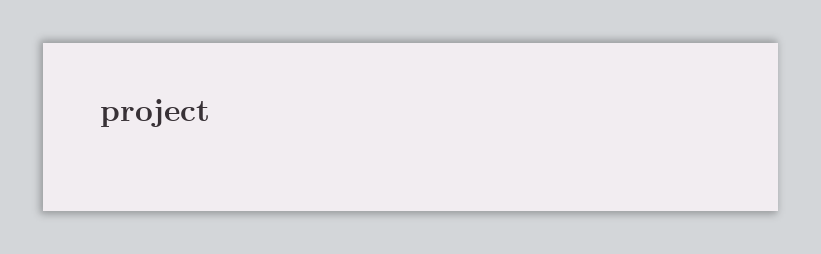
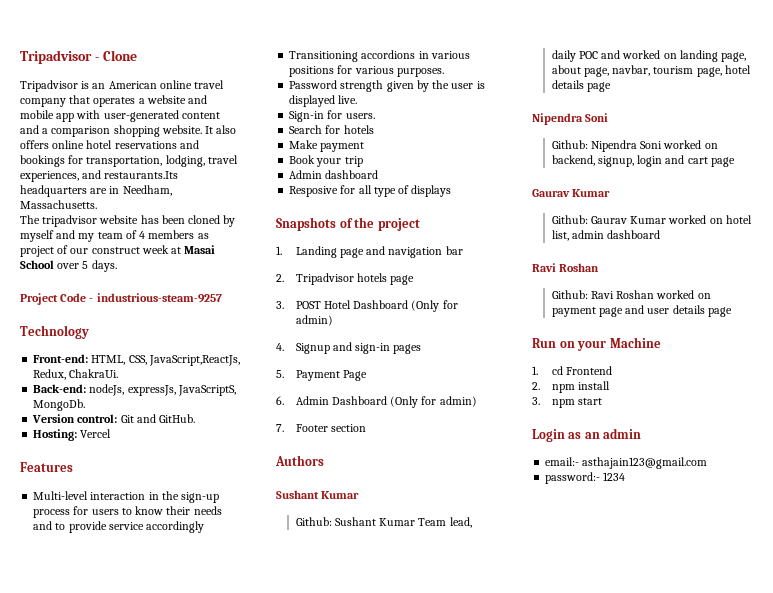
- project
+ Tripadvisor - Clone
+ Tripadvisor is an American online travel company that operates a website and mobile app with user-generated content and a comparison shopping website. It also offers online hotel reservations and bookings for transportation, lodging, travel experiences, and restaurants.Its headquarters are in Needham, Massachusetts.
+ The tripadvisor website has been cloned by myself and my team of 4 members as project of our construct week at Masai School over 5 days.
+ Project Code - industrious-steam-9257
+ Technology
+ Front-end: HTML, CSS, JavaScript,ReactJs, Redux, ChakraUi.
+ Back-end: nodeJs, expressJs, JavaScriptS, MongoDb.
+ Version control: Git and GitHub.
+ Hosting: Vercel
+ Features
+ Multi-level interaction in the sign-up process for users to know their needs and to provide service accordingly
+ Transitioning accordions in various positions for various purposes.
+ Password strength given by the user is displayed live.
+ Sign-in for users.
+ Search for hotels
+ Make payment
+ Book your trip
+ Admin dashboard
+ Resposive for all type of displays
+ Snapshots of the project
+ 1. Landing page and navigation bar
+ 2. Tripadvisor hotels page
+ 3. POST Hotel Dashboard (Only for admin)
+ 4. Signup and sign-in pages
+ 5. Payment Page
+ 6. Admin Dashboard (Only for admin)
+ 7. Footer section
+ Authors
+ Sushant Kumar
+ Github: Sushant Kumar Team lead, daily POC and worked on landing page, about page, navbar, tourism page, hotel details page
+ Nipendra Soni
+ Github: Nipendra Soni worked on backend, signup, login and cart page
+ Gaurav Kumar
+ Github: Gaurav Kumar worked on hotel list, admin dashboard
+ Ravi Roshan
+ Github: Ravi Roshan worked on payment page and user details page
+ Run on your Machine
+ 1. cd Frontend
+ 2. npm install
+ 3. npm start
+ Login as an admin
+ email:- asthajain123@gmail.com
+ password:- 1234

